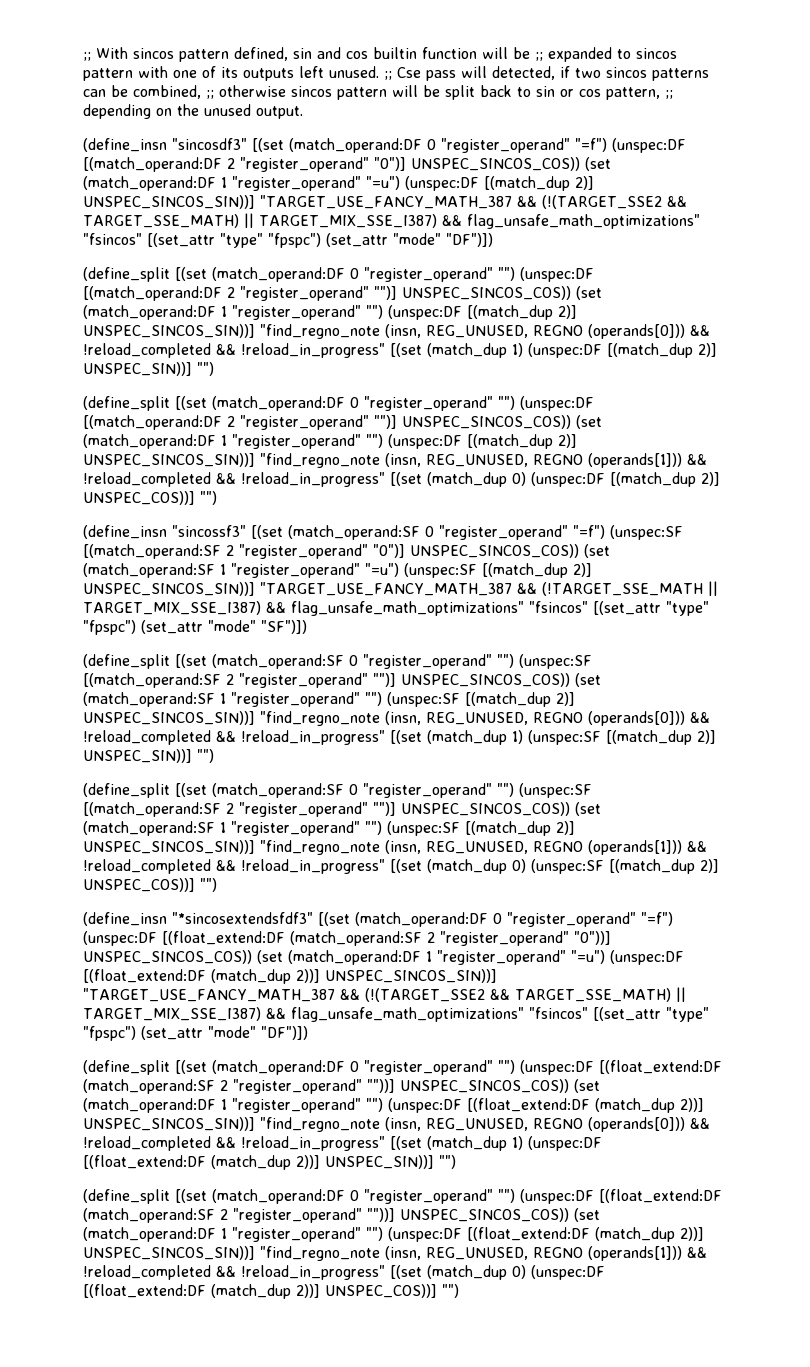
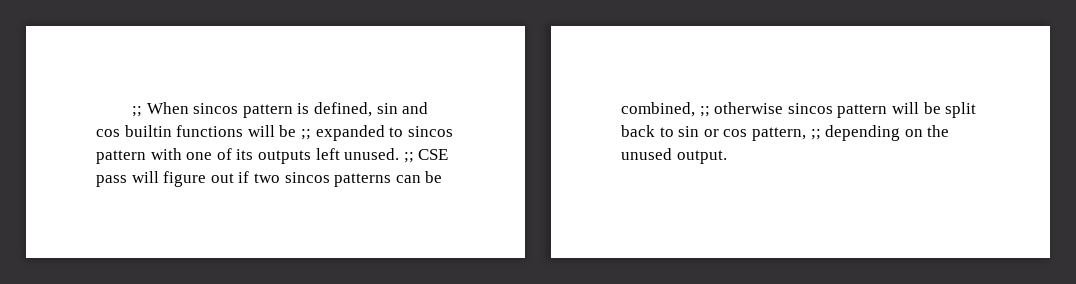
- ;; With sincos pattern defined, sin and cos builtin function will be ;; expanded to sincos pattern with one of its outputs left unused. ;; Cse pass will detected, if two sincos patterns can be combined, ;; otherwise sincos pattern will be split back to sin or cos pattern, ;; depending on the unused output.
+ ;; When sincos pattern is defined, sin and cos builtin functions will be ;; expanded to sincos pattern with one of its outputs left unused. ;; CSE pass will figure out if two sincos patterns can be combined, ;; otherwise sincos pattern will be split back to sin or cos pattern, ;; depending on the unused output.
- (define_insn "sincosdf3" [(set (match_operand:DF 0 "register_operand" "=f") (unspec:DF [(match_operand:DF 2 "register_operand" "0")] UNSPEC_SINCOS_COS)) (set (match_operand:DF 1 "register_operand" "=u") (unspec:DF [(match_dup 2)] UNSPEC_SINCOS_SIN))] "TARGET_USE_FANCY_MATH_387 && (!(TARGET_SSE2 && TARGET_SSE_MATH) || TARGET_MIX_SSE_I387) && flag_unsafe_math_optimizations" "fsincos" [(set_attr "type" "fpspc") (set_attr "mode" "DF")])
- (define_split [(set (match_operand:DF 0 "register_operand" "") (unspec:DF [(match_operand:DF 2 "register_operand" "")] UNSPEC_SINCOS_COS)) (set (match_operand:DF 1 "register_operand" "") (unspec:DF [(match_dup 2)] UNSPEC_SINCOS_SIN))] "find_regno_note (insn, REG_UNUSED, REGNO (operands[0])) && !reload_completed && !reload_in_progress" [(set (match_dup 1) (unspec:DF [(match_dup 2)] UNSPEC_SIN))] "")
- (define_split [(set (match_operand:DF 0 "register_operand" "") (unspec:DF [(match_operand:DF 2 "register_operand" "")] UNSPEC_SINCOS_COS)) (set (match_operand:DF 1 "register_operand" "") (unspec:DF [(match_dup 2)] UNSPEC_SINCOS_SIN))] "find_regno_note (insn, REG_UNUSED, REGNO (operands[1])) && !reload_completed && !reload_in_progress" [(set (match_dup 0) (unspec:DF [(match_dup 2)] UNSPEC_COS))] "")
- (define_insn "sincossf3" [(set (match_operand:SF 0 "register_operand" "=f") (unspec:SF [(match_operand:SF 2 "register_operand" "0")] UNSPEC_SINCOS_COS)) (set (match_operand:SF 1 "register_operand" "=u") (unspec:SF [(match_dup 2)] UNSPEC_SINCOS_SIN))] "TARGET_USE_FANCY_MATH_387 && (!TARGET_SSE_MATH || TARGET_MIX_SSE_I387) && flag_unsafe_math_optimizations" "fsincos" [(set_attr "type" "fpspc") (set_attr "mode" "SF")])
- (define_split [(set (match_operand:SF 0 "register_operand" "") (unspec:SF [(match_operand:SF 2 "register_operand" "")] UNSPEC_SINCOS_COS)) (set (match_operand:SF 1 "register_operand" "") (unspec:SF [(match_dup 2)] UNSPEC_SINCOS_SIN))] "find_regno_note (insn, REG_UNUSED, REGNO (operands[0])) && !reload_completed && !reload_in_progress" [(set (match_dup 1) (unspec:SF [(match_dup 2)] UNSPEC_SIN))] "")
- (define_split [(set (match_operand:SF 0 "register_operand" "") (unspec:SF [(match_operand:SF 2 "register_operand" "")] UNSPEC_SINCOS_COS)) (set (match_operand:SF 1 "register_operand" "") (unspec:SF [(match_dup 2)] UNSPEC_SINCOS_SIN))] "find_regno_note (insn, REG_UNUSED, REGNO (operands[1])) && !reload_completed && !reload_in_progress" [(set (match_dup 0) (unspec:SF [(match_dup 2)] UNSPEC_COS))] "")
- (define_insn "*sincosextendsfdf3" [(set (match_operand:DF 0 "register_operand" "=f") (unspec:DF [(float_extend:DF (match_operand:SF 2 "register_operand" "0"))] UNSPEC_SINCOS_COS)) (set (match_operand:DF 1 "register_operand" "=u") (unspec:DF [(float_extend:DF (match_dup 2))] UNSPEC_SINCOS_SIN))] "TARGET_USE_FANCY_MATH_387 && (!(TARGET_SSE2 && TARGET_SSE_MATH) || TARGET_MIX_SSE_I387) && flag_unsafe_math_optimizations" "fsincos" [(set_attr "type" "fpspc") (set_attr "mode" "DF")])
- (define_split [(set (match_operand:DF 0 "register_operand" "") (unspec:DF [(float_extend:DF (match_operand:SF 2 "register_operand" ""))] UNSPEC_SINCOS_COS)) (set (match_operand:DF 1 "register_operand" "") (unspec:DF [(float_extend:DF (match_dup 2))] UNSPEC_SINCOS_SIN))] "find_regno_note (insn, REG_UNUSED, REGNO (operands[0])) && !reload_completed && !reload_in_progress" [(set (match_dup 1) (unspec:DF [(float_extend:DF (match_dup 2))] UNSPEC_SIN))] "")
- (define_split [(set (match_operand:DF 0 "register_operand" "") (unspec:DF [(float_extend:DF (match_operand:SF 2 "register_operand" ""))] UNSPEC_SINCOS_COS)) (set (match_operand:DF 1 "register_operand" "") (unspec:DF [(float_extend:DF (match_dup 2))] UNSPEC_SINCOS_SIN))] "find_regno_note (insn, REG_UNUSED, REGNO (operands[1])) && !reload_completed && !reload_in_progress" [(set (match_dup 0) (unspec:DF [(float_extend:DF (match_dup 2))] UNSPEC_COS))] "")

